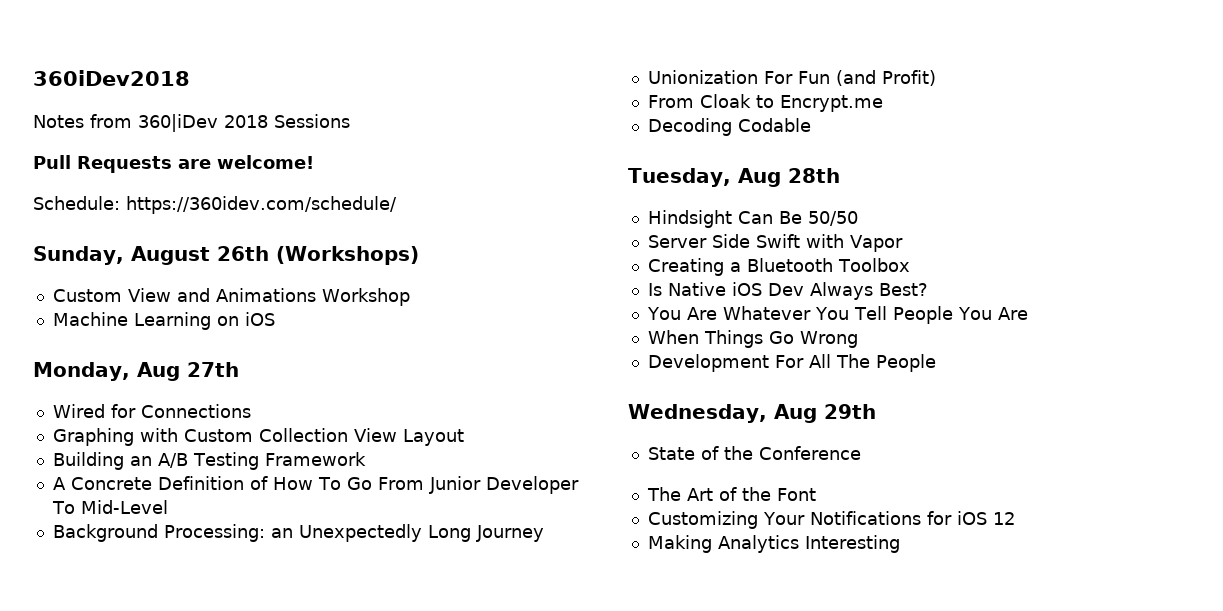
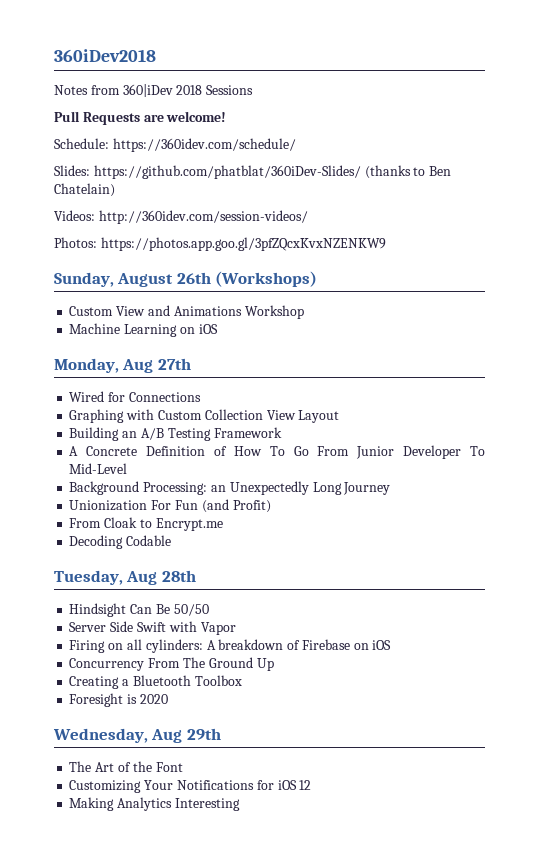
+ Slides: https://github.com/phatblat/360iDev-Slides/ (thanks to Ben Chatelain)
+ Videos: http://360idev.com/session-videos/
+ Photos: https://photos.app.goo.gl/3pfZQcxKvxNZENKW9
+ Firing on all cylinders: A breakdown of Firebase on iOS
+ Concurrency From The Ground Up
  Creating a Bluetooth Toolbox
- Is Native iOS Dev Always Best?
- You Are Whatever You Tell People You Are
- When Things Go Wrong
- Development For All The People
+ Foresight is 2020
- State of the Conference

